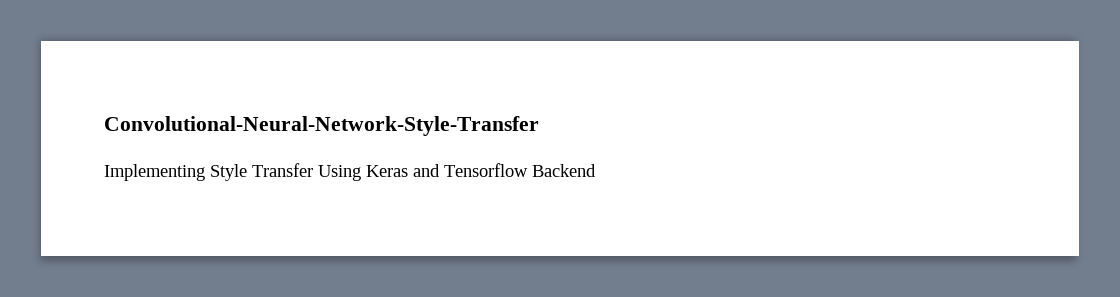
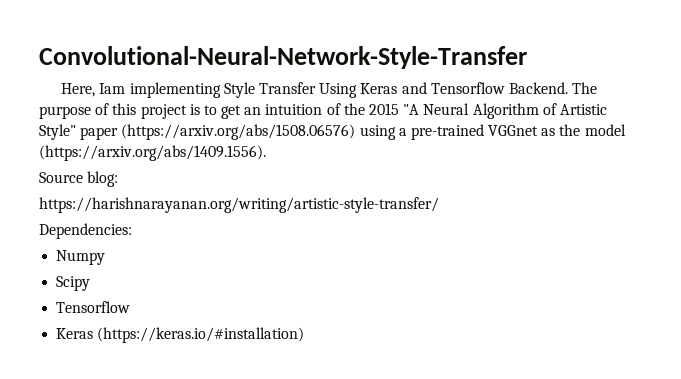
- Implementing Style Transfer Using Keras and Tensorflow Backend
+ Here, Iam implementing Style Transfer Using Keras and Tensorflow Backend. The purpose of this project is to get an intuition of the 2015 "A Neural Algorithm of Artistic Style" paper (https://arxiv.org/abs/1508.06576) using a pre-trained VGGnet as the model (https://arxiv.org/abs/1409.1556).
+ Source blog:
+ https://harishnarayanan.org/writing/artistic-style-transfer/
+ Dependencies:
+ Numpy
+ Scipy
+ Tensorflow
+ Keras (https://keras.io/#installation)

